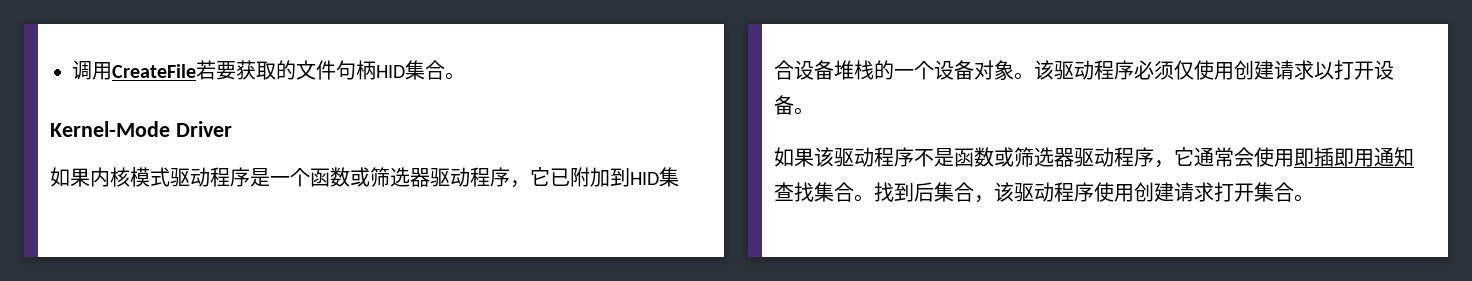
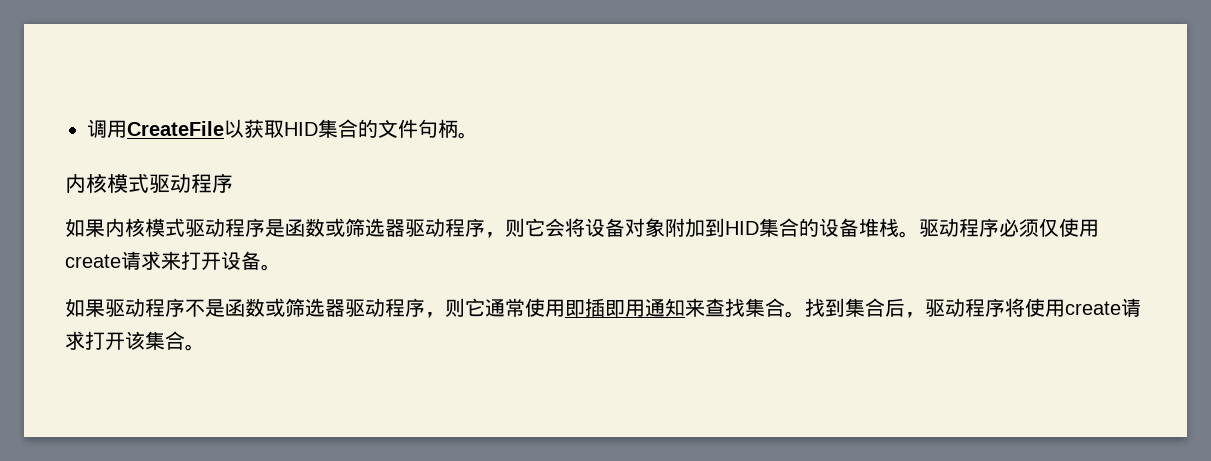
- 调用CreateFile若要获取的文件句柄HID集合。
- Kernel-Mode Driver
+ 调用CreateFile以获取HID集合的文件句柄。
+ 内核模式驱动程序
- 如果内核模式驱动程序是一个函数或筛选器驱动程序，它已附加到HID集合设备堆栈的一个设备对象。该驱动程序必须仅使用创建请求以打开设备。
+ 如果内核模式驱动程序是函数或筛选器驱动程序，则它会将设备对象附加到HID集合的设备堆栈。驱动程序必须仅使用create请求来打开设备。
- 如果该驱动程序不是函数或筛选器驱动程序，它通常会使用即插即用通知查找集合。
+ 如果驱动程序不是函数或筛选器驱动程序，则它通常使用即插即用通知来查找集合。
- 找到后集合，该驱动程序使用创建请求打开集合。
+ 找到集合后，驱动程序将使用create请求打开该集合。

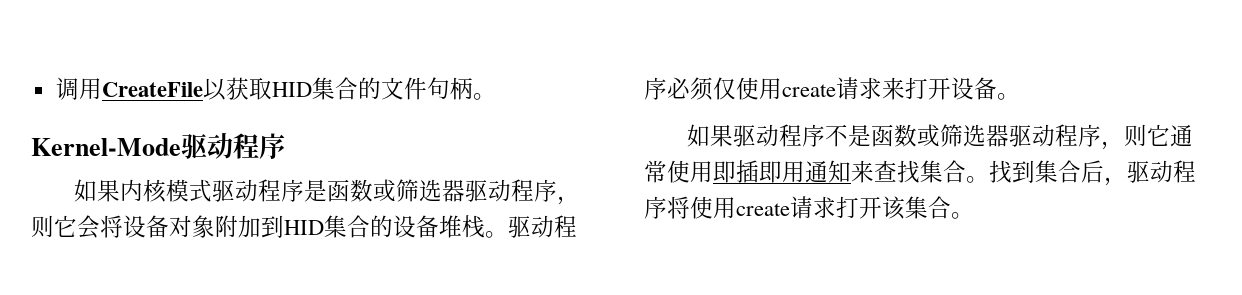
  调用CreateFile以获取HID集合的文件句柄。
- 内核模式驱动程序
+ Kernel-Mode驱动程序

